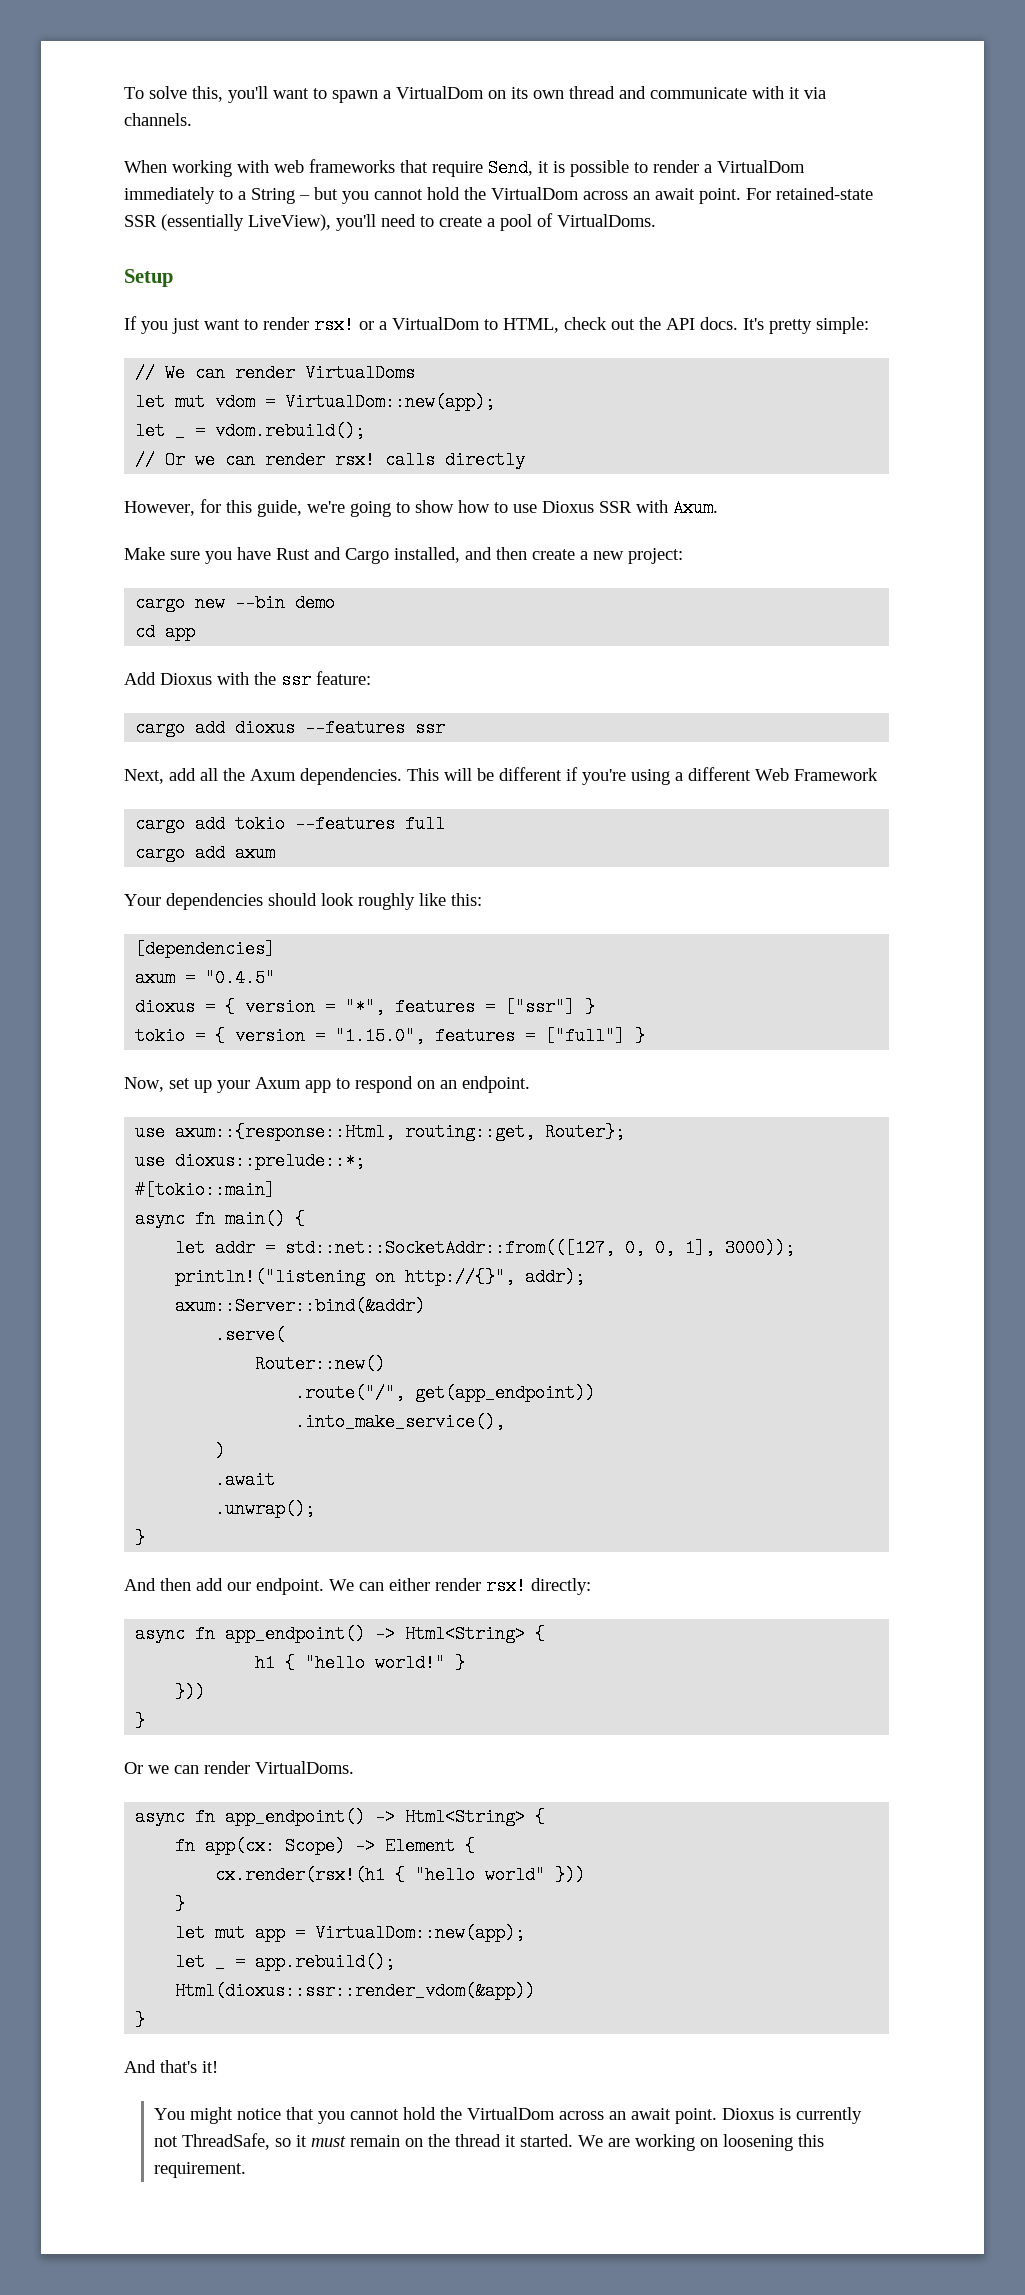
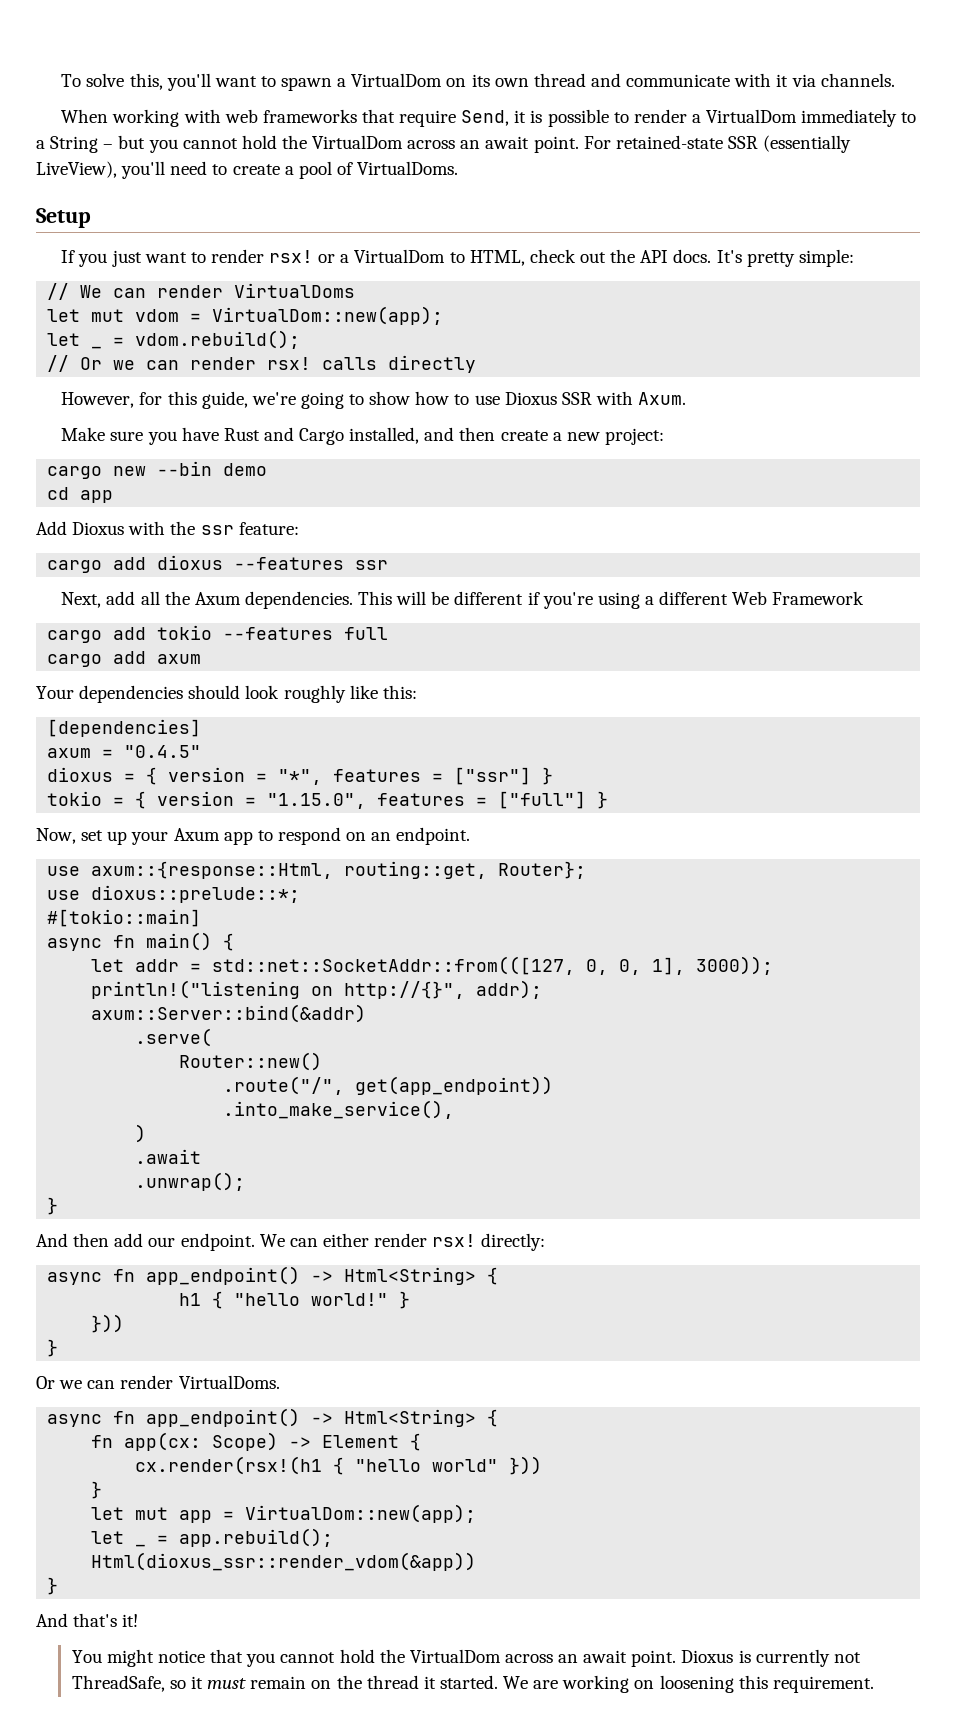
- Html(dioxus::ssr::render_vdom(&app))
+ Html(dioxus_ssr::render_vdom(&app))

